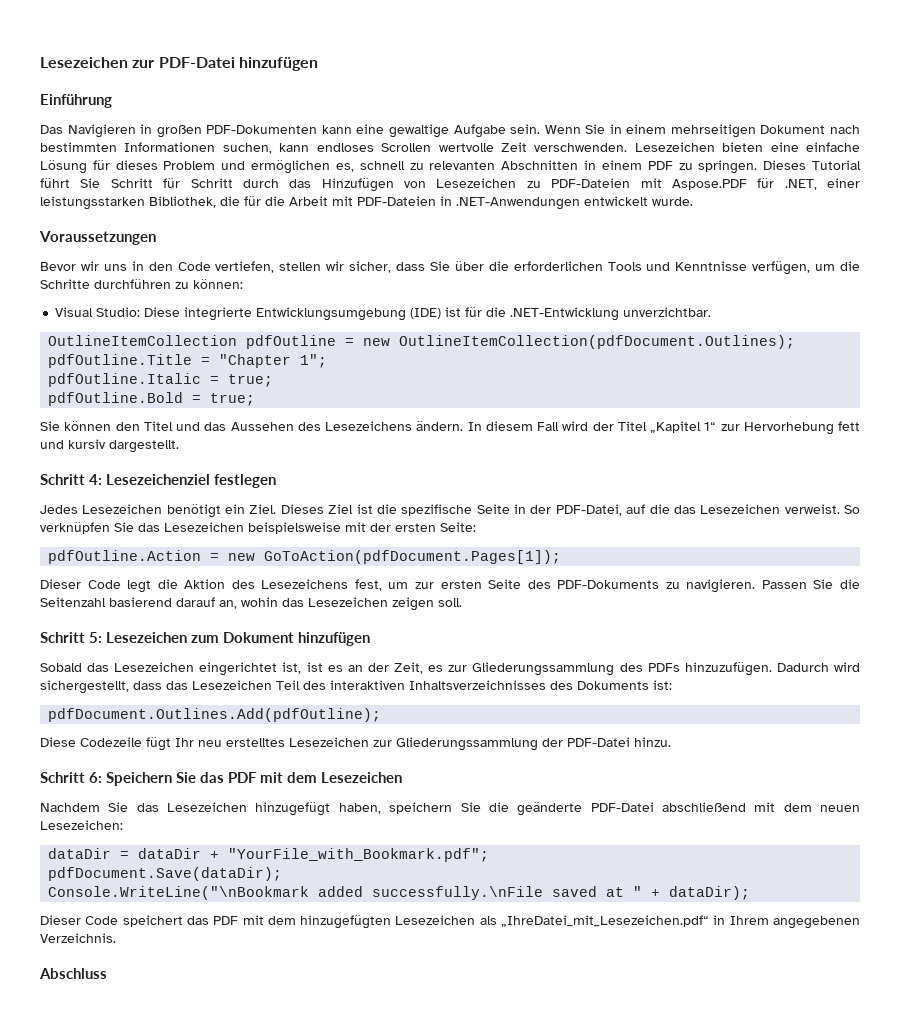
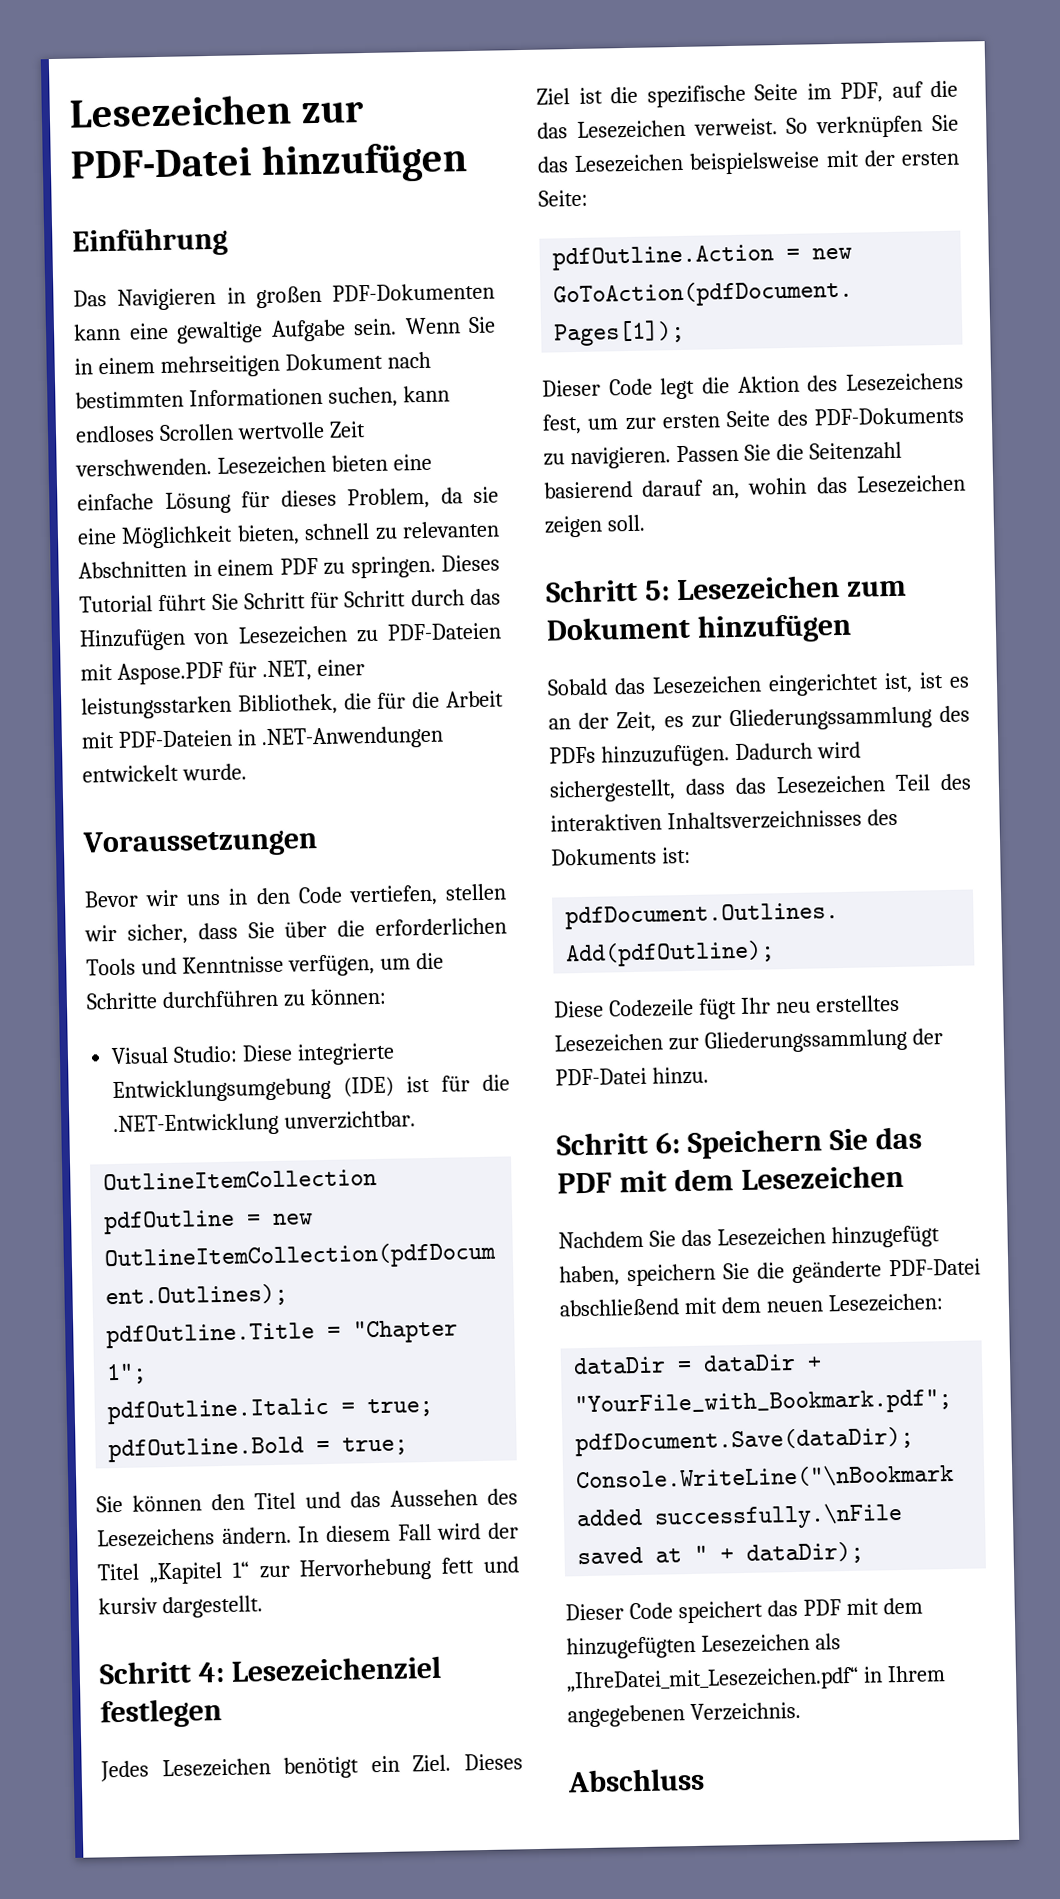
- Lesezeichen bieten eine einfache Lösung für dieses Problem und ermöglichen es, schnell zu relevanten Abschnitten in einem PDF zu springen.
+ Lesezeichen bieten eine einfache Lösung für dieses Problem, da sie eine Möglichkeit bieten, schnell zu relevanten Abschnitten in einem PDF zu springen.
- Dieses Ziel ist die spezifische Seite in der PDF-Datei, auf die das Lesezeichen verweist.
+ Dieses Ziel ist die spezifische Seite im PDF, auf die das Lesezeichen verweist.

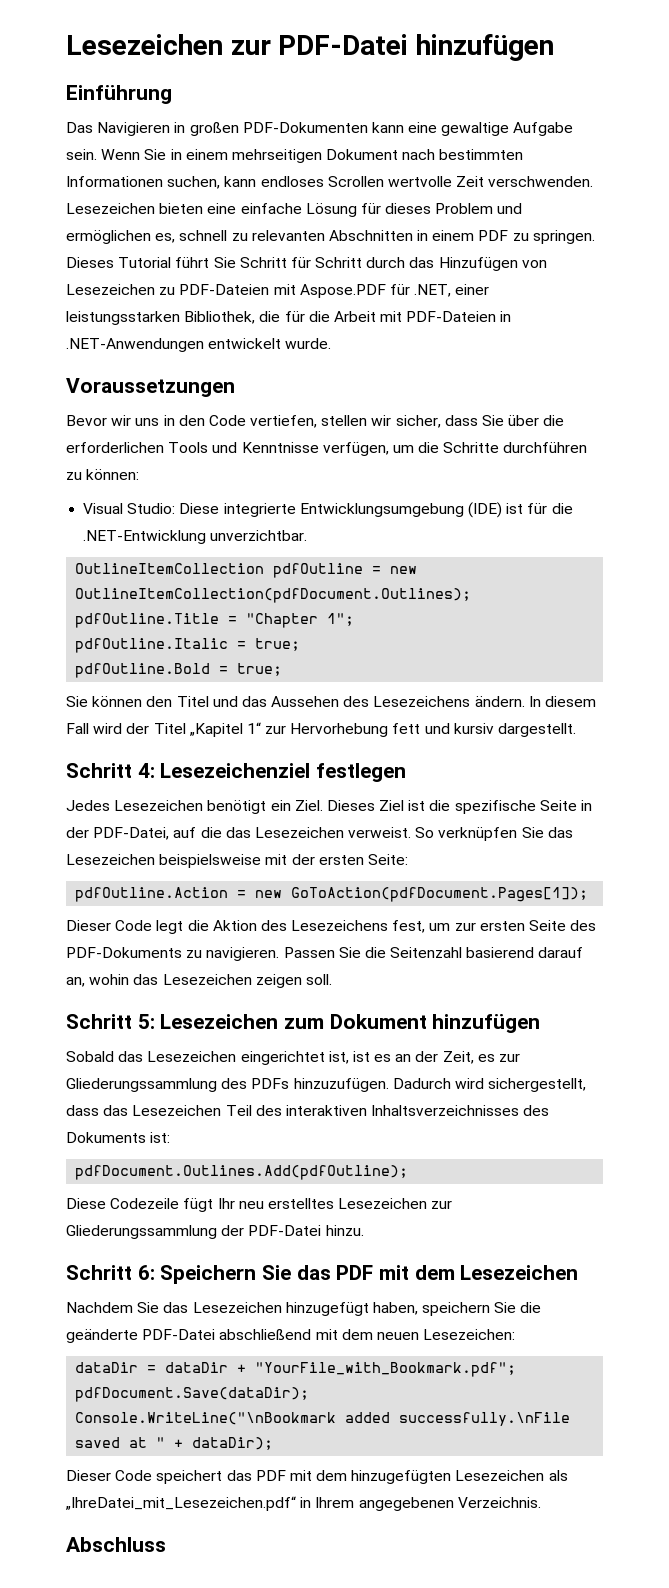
- Lesezeichen bieten eine einfache Lösung für dieses Problem, da sie eine Möglichkeit bieten, schnell zu relevanten Abschnitten in einem PDF zu springen.
+ Lesezeichen bieten eine einfache Lösung für dieses Problem und ermöglichen es, schnell zu relevanten Abschnitten in einem PDF zu springen.
- Dieses Ziel ist die spezifische Seite im PDF, auf die das Lesezeichen verweist.
+ Dieses Ziel ist die spezifische Seite in der PDF-Datei, auf die das Lesezeichen verweist.

